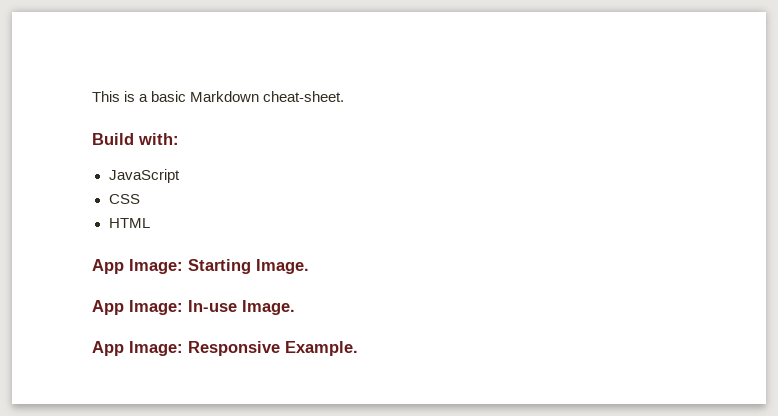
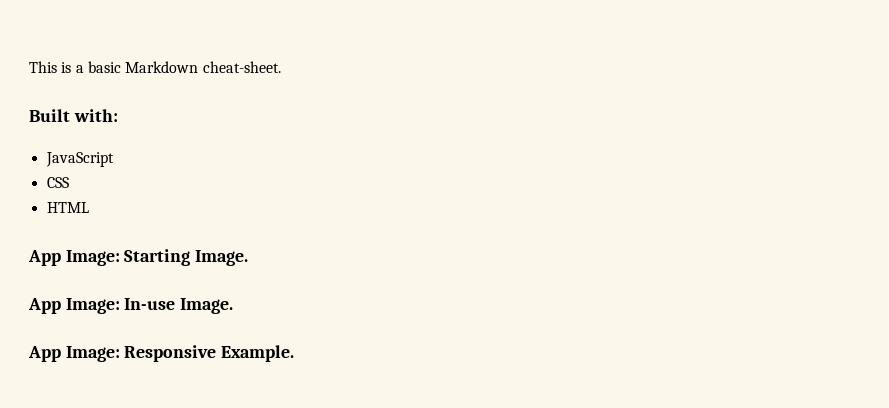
- Build with:
+ Built with:

